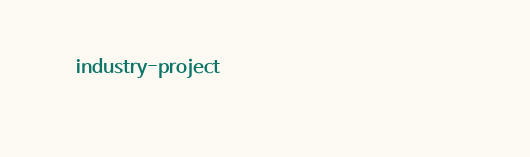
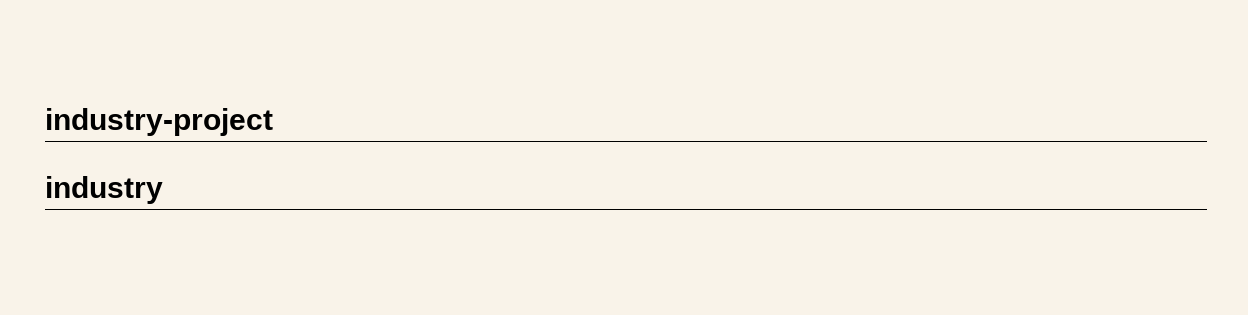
+ industry

